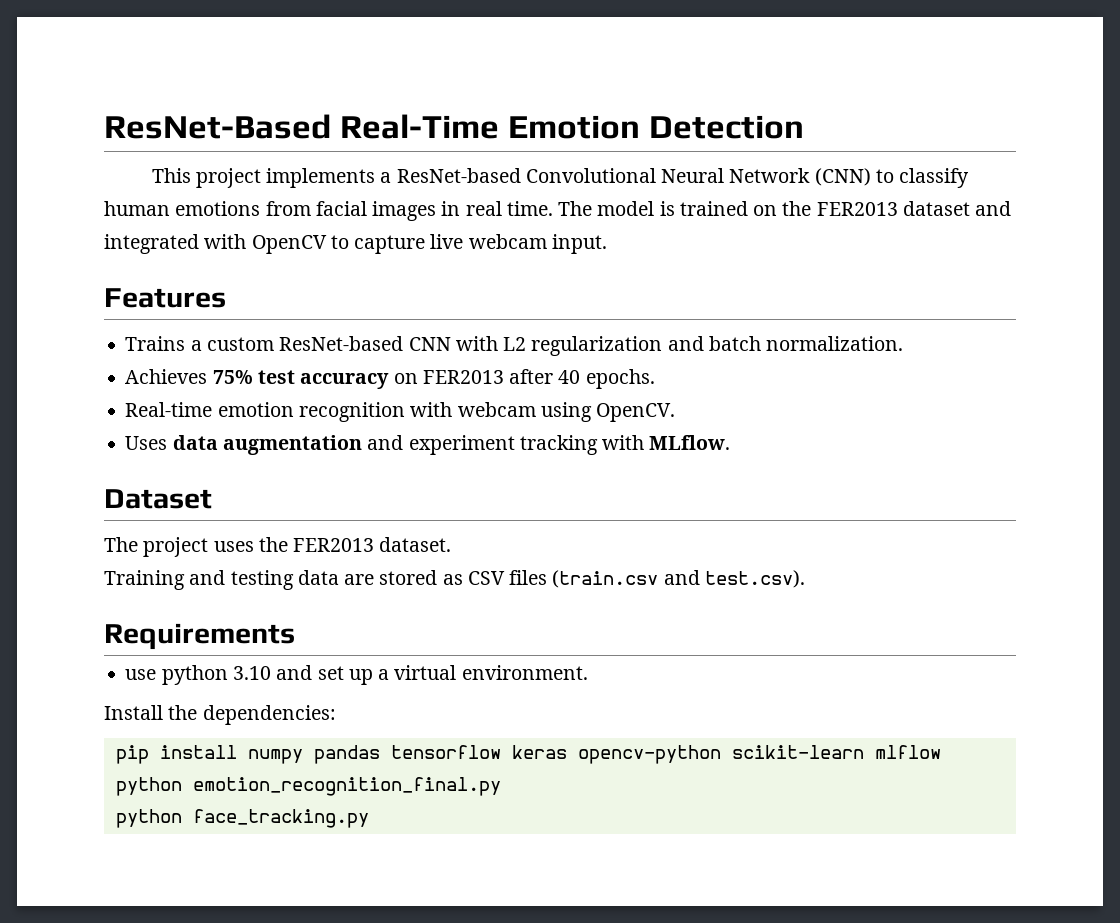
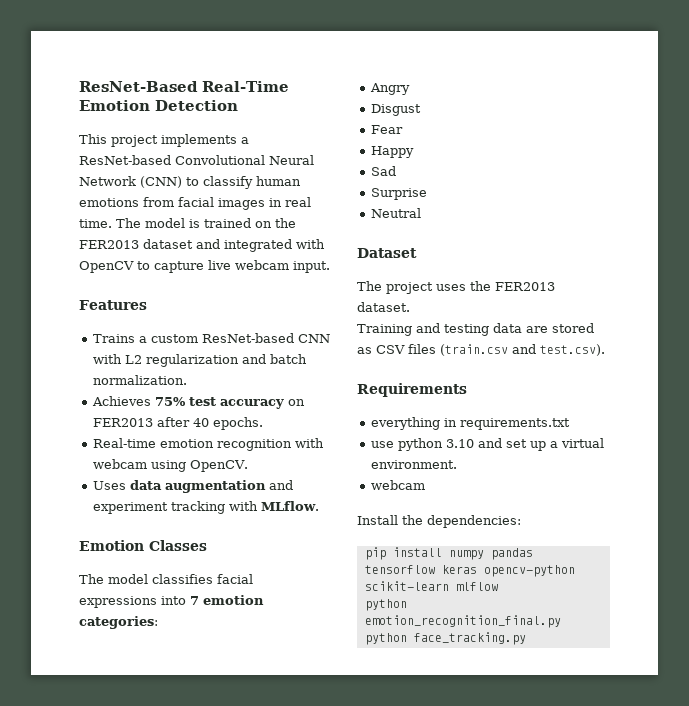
+ Emotion Classes
+ The model classifies facial expressions into 7 emotion categories:
+ Angry
+ Disgust
+ Fear
+ Happy
+ Sad
+ Surprise
+ Neutral
+ everything in requirements.txt
  use python 3.10 and set up a virtual environment.
+ webcam

